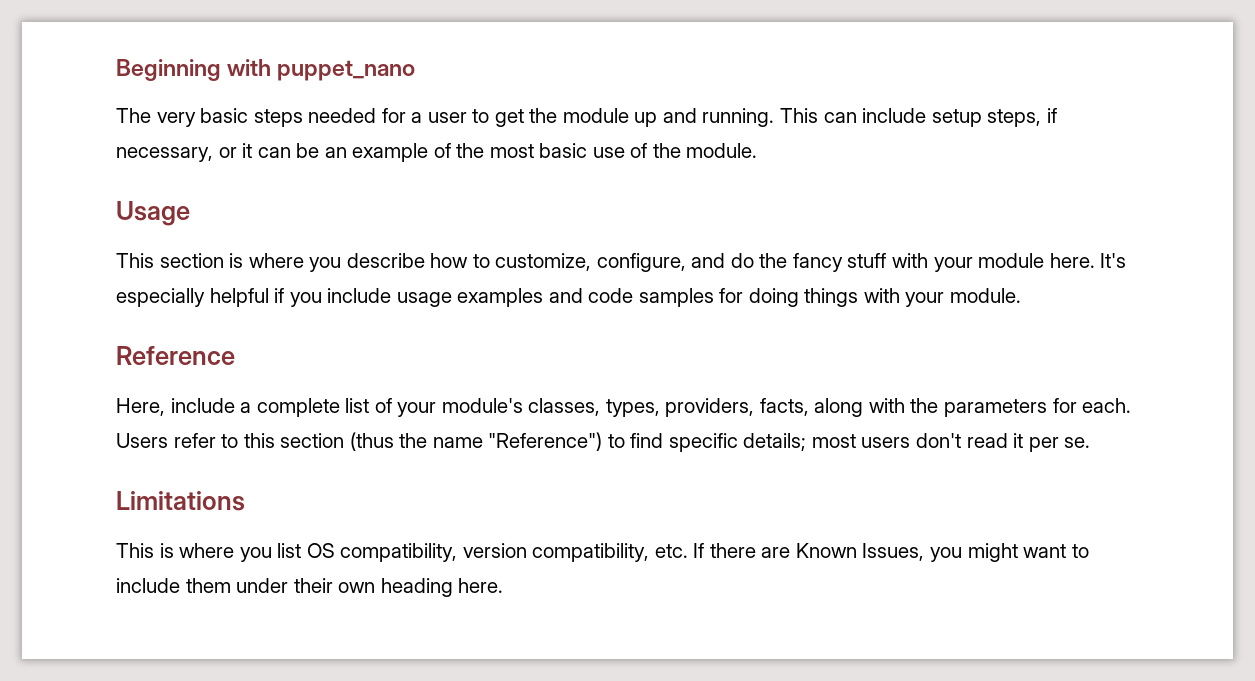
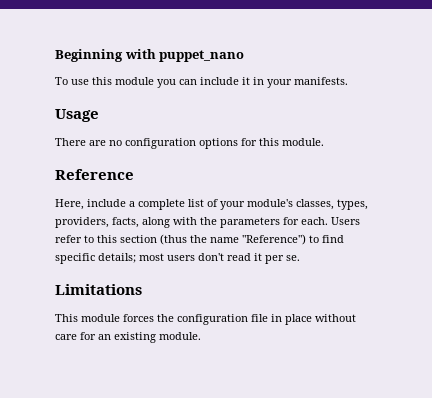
- The very basic steps needed for a user to get the module up and running. This can include setup steps, if necessary, or it can be an example of the most basic use of the module.
+ To use this module you can include it in your manifests.
  Usage
- This section is where you describe how to customize, configure, and do the fancy stuff with your module here. It's especially helpful if you include usage examples and code samples for doing things with your module.
+ There are no configuration options for this module.
- This is where you list OS compatibility, version compatibility, etc. If there are Known Issues, you might want to include them under their own heading here.
+ This module forces the configuration file in place without care for an existing module.

